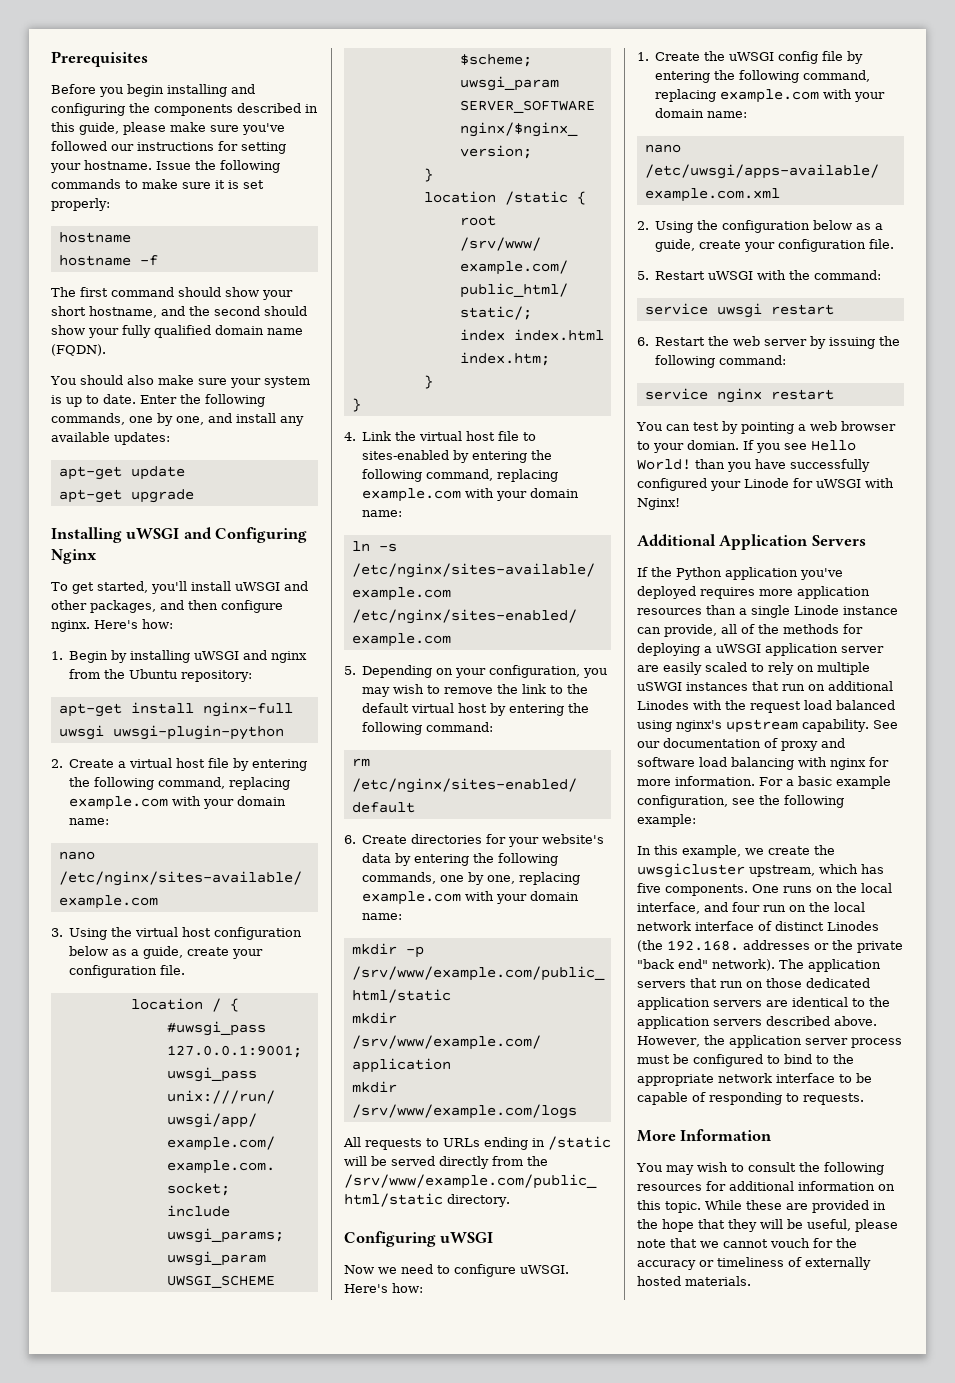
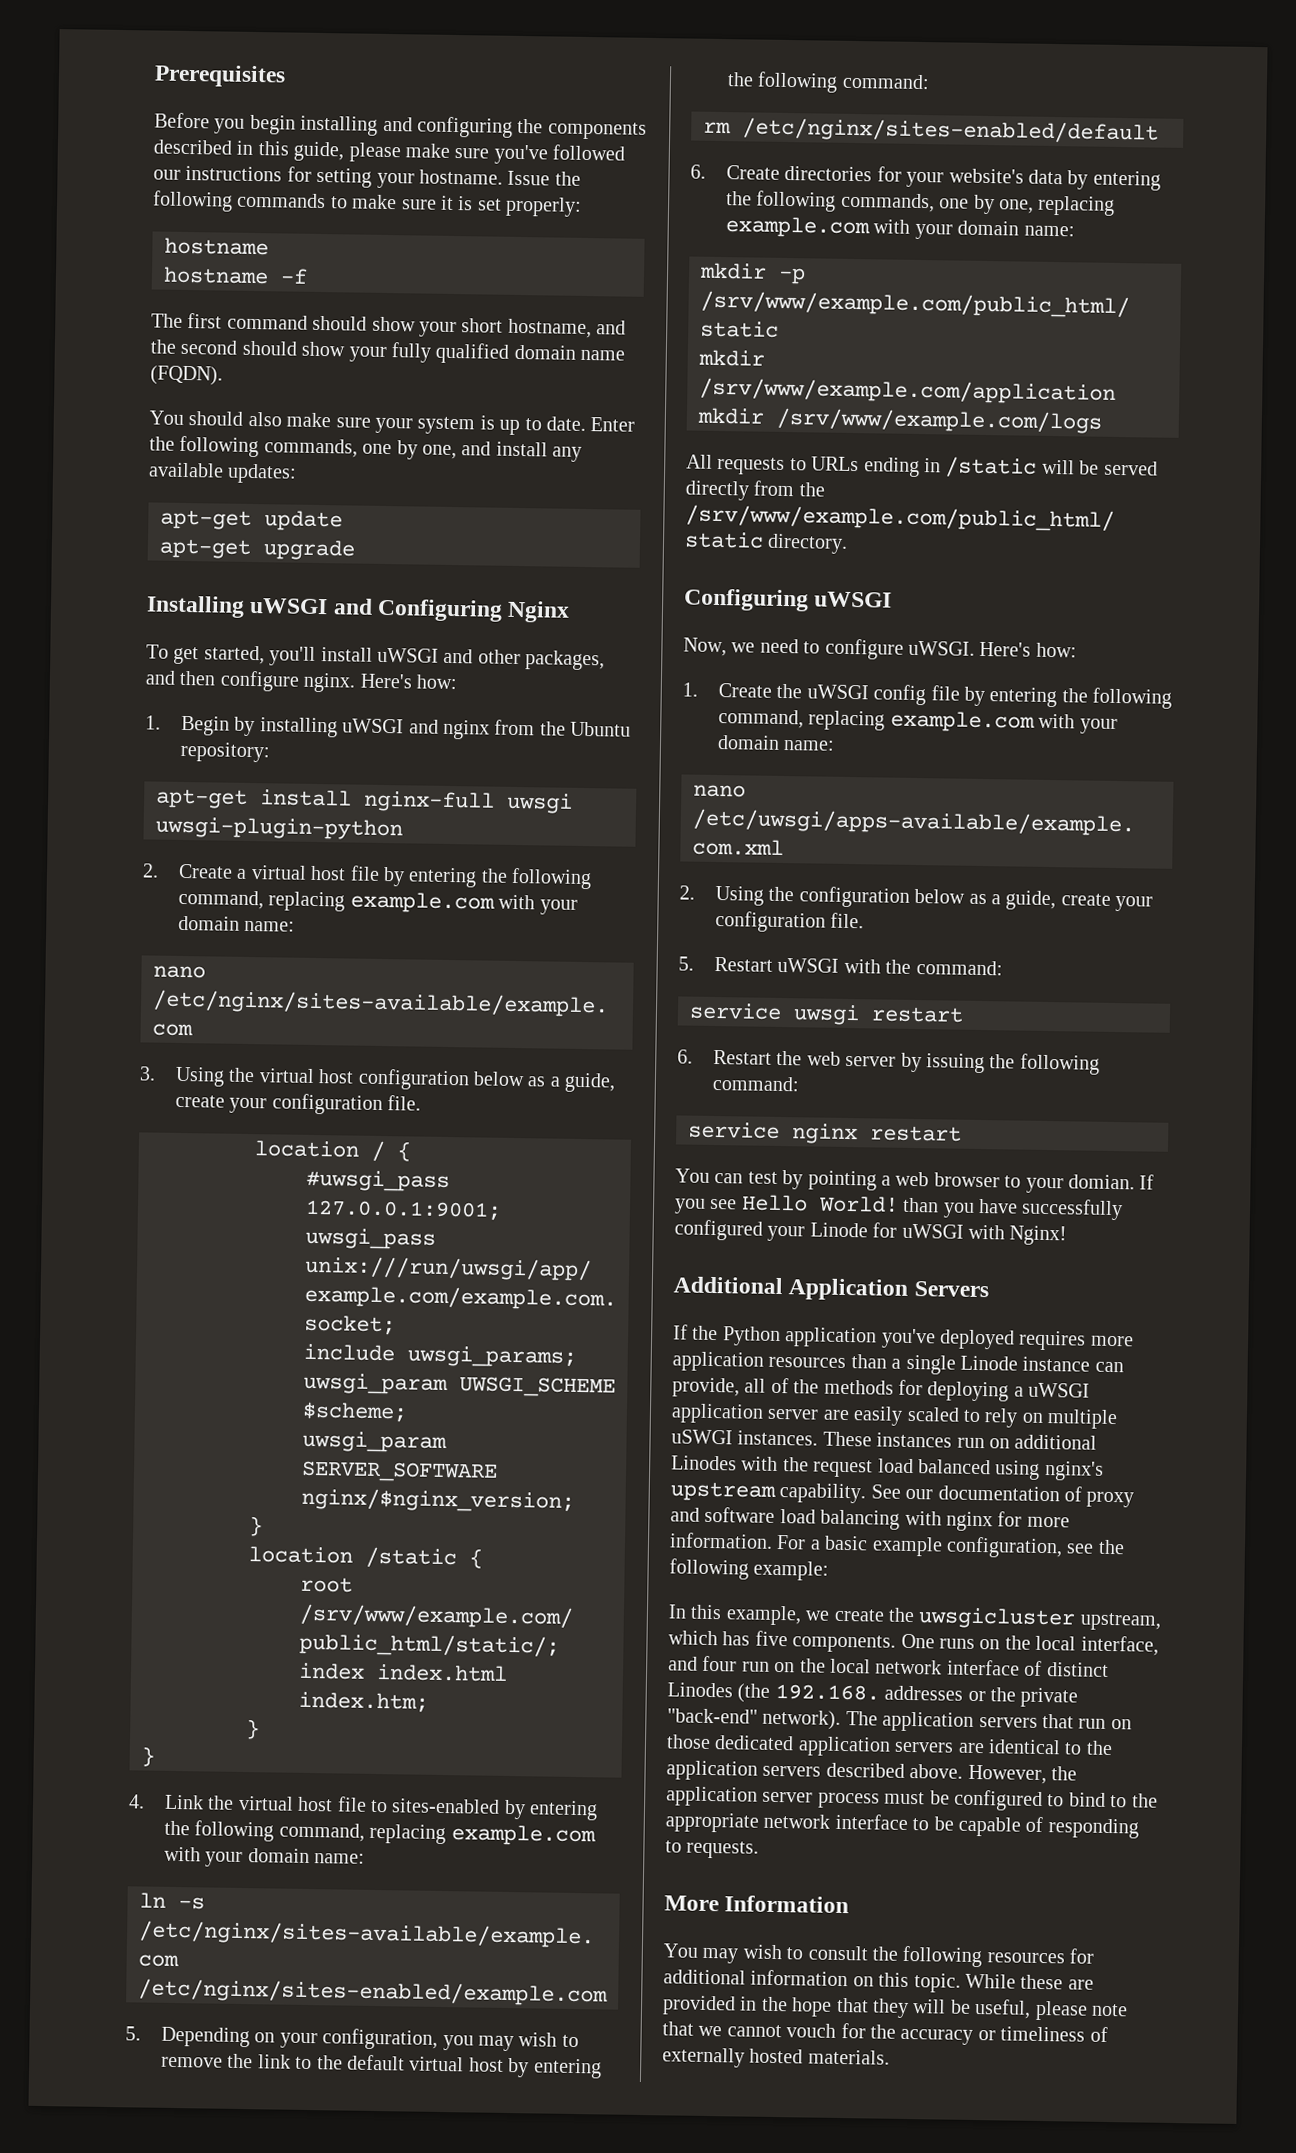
- Now we need to configure uWSGI.
+ Now, we need to configure uWSGI.
- If the Python application you've deployed requires more application resources than a single Linode instance can provide, all of the methods for deploying a uWSGI application server are easily scaled to rely on multiple uSWGI instances that run on additional Linodes with the request load balanced using nginx's upstream capability.
+ If the Python application you've deployed requires more application resources than a single Linode instance can provide, all of the methods for deploying a uWSGI application server are easily scaled to rely on multiple uSWGI instances. These instances run on additional Linodes with the request load balanced using nginx's upstream capability.
- One runs on the local interface, and four run on the local network interface of distinct Linodes (the 192.168. addresses or the private "back end" network).
+ One runs on the local interface, and four run on the local network interface of distinct Linodes (the 192.168. addresses or the private "back-end" network).

